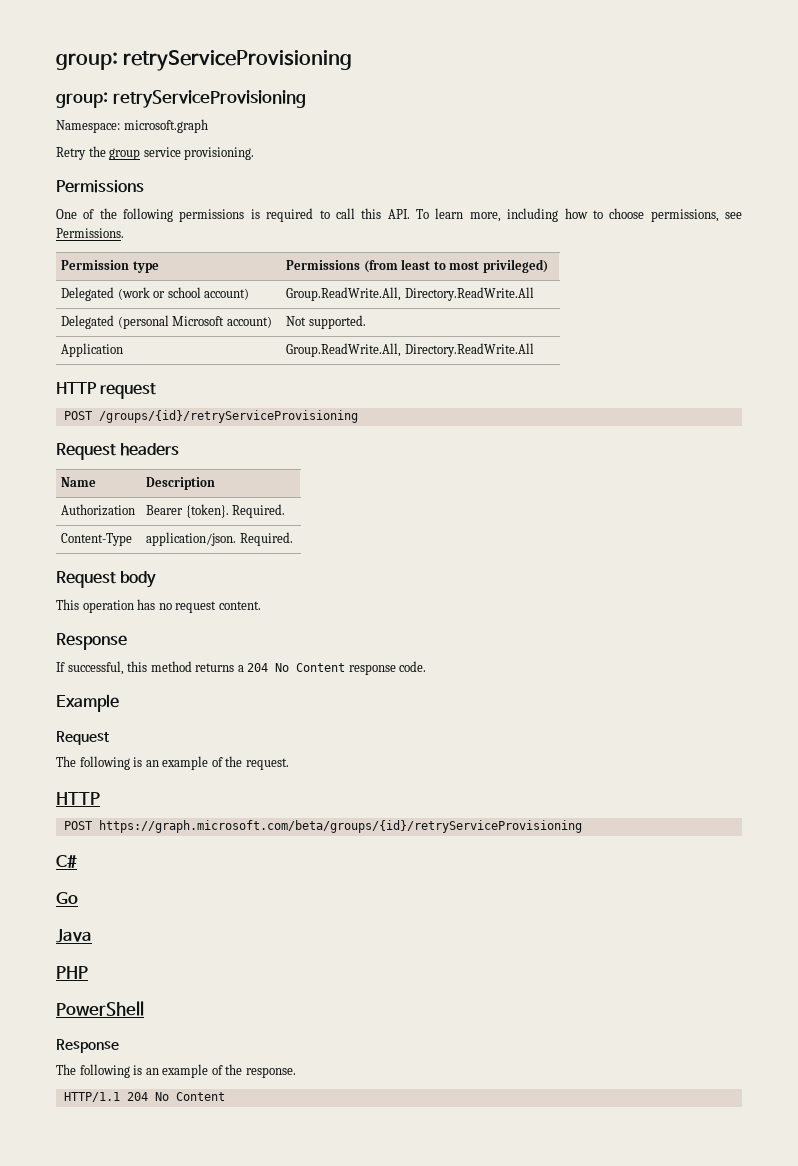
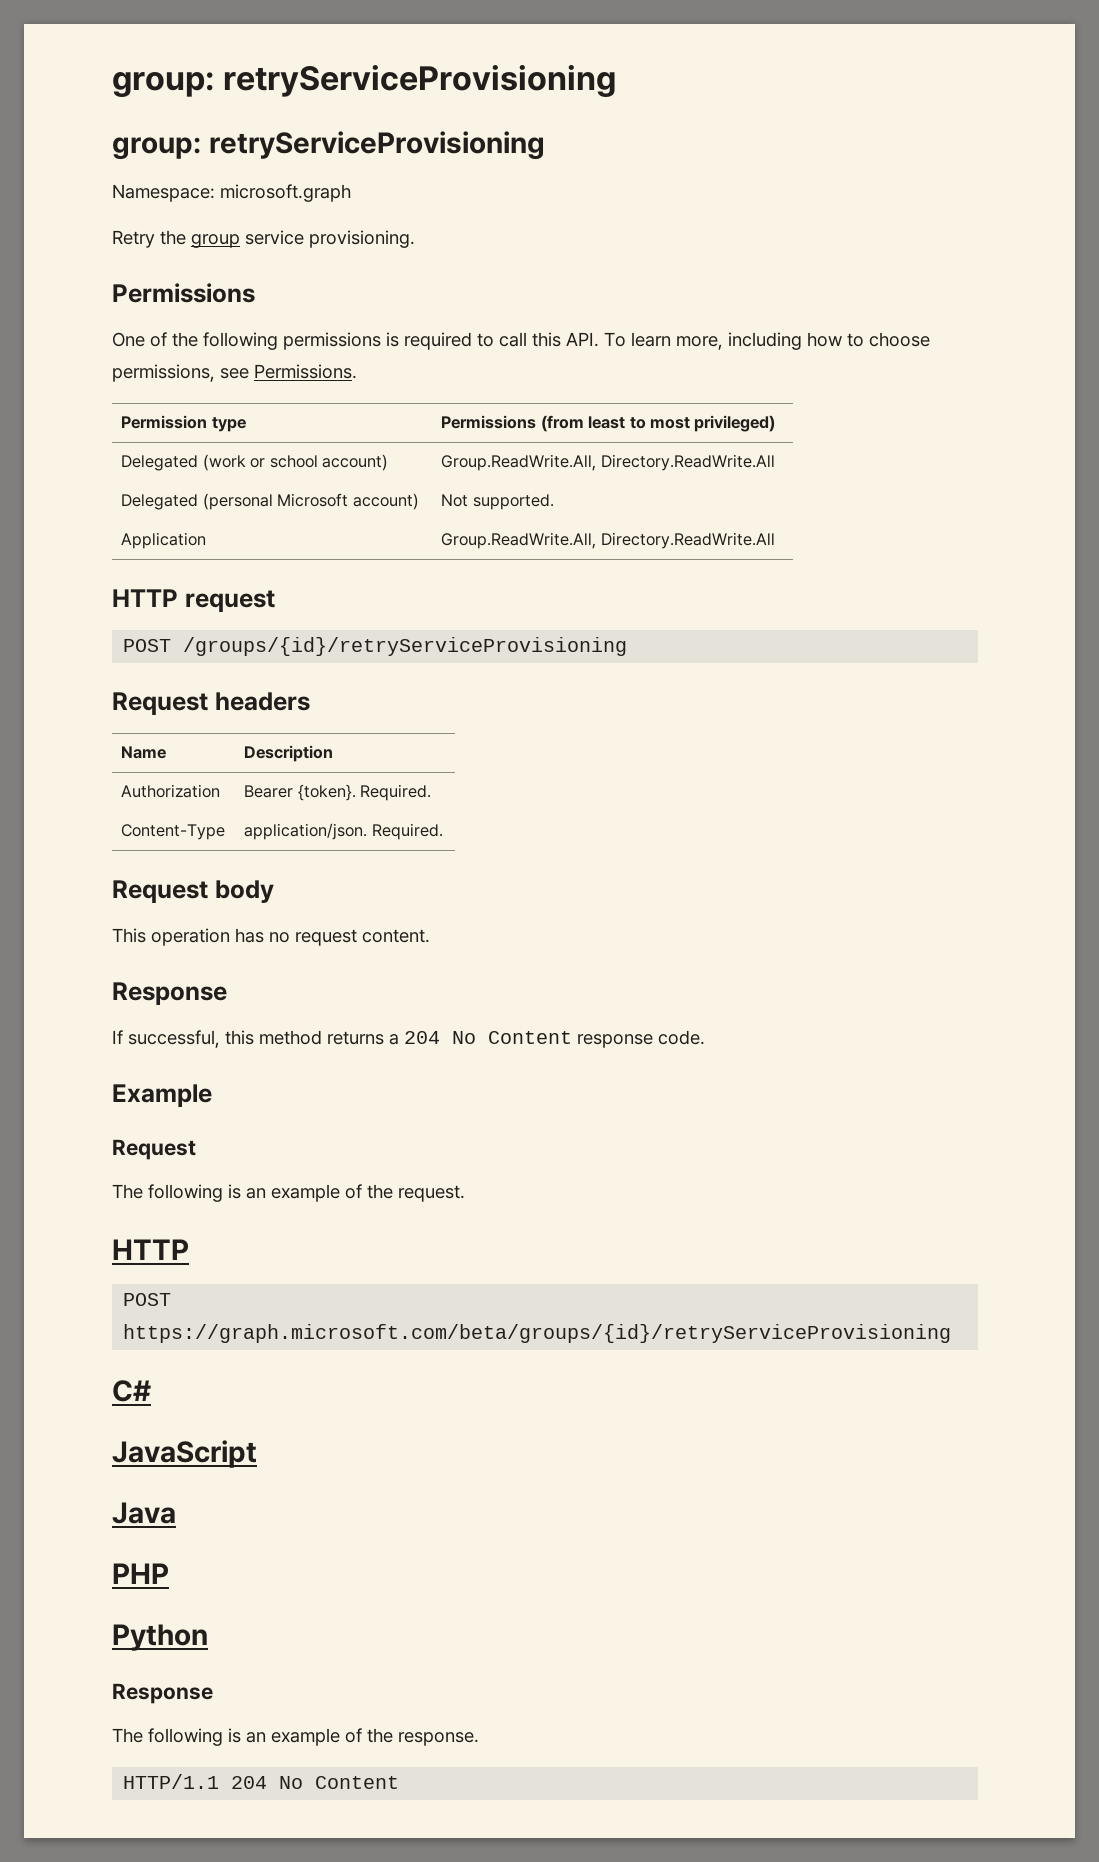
- Go
+ JavaScript
- PowerShell
+ Python

